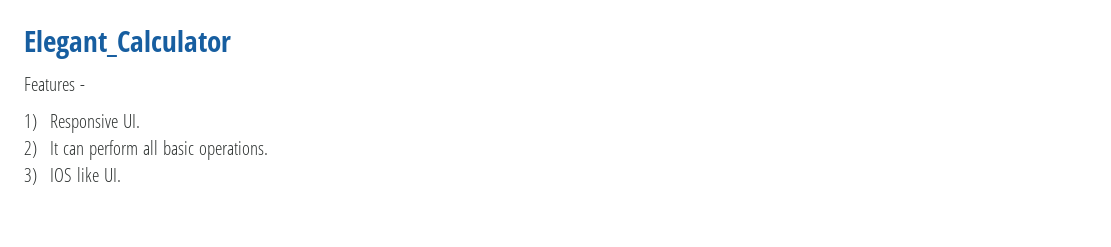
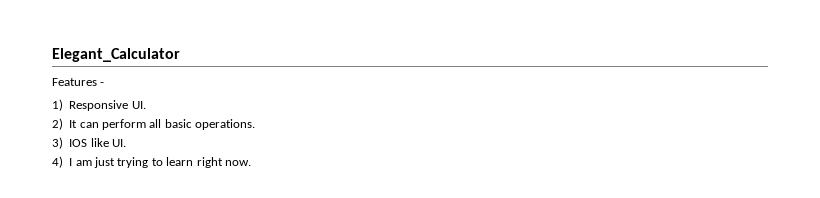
+ 4) I am just trying to learn right now.

